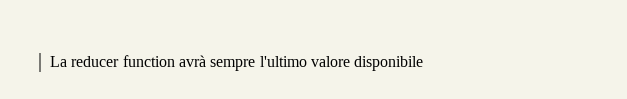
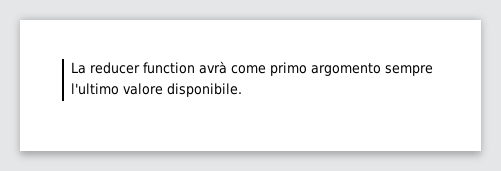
- La reducer function avrà sempre l'ultimo valore disponibile
+ La reducer function avrà come primo argomento sempre l'ultimo valore disponibile.

